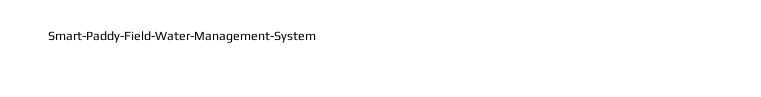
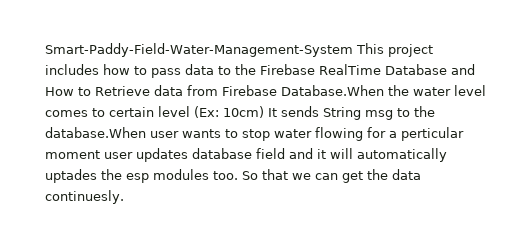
- Smart-Paddy-Field-Water-Management-System
+ Smart-Paddy-Field-Water-Management-System This project includes how to pass data to the Firebase RealTime Database and How to Retrieve data from Firebase Database.When the water level comes to certain level (Ex: 10cm) It sends String msg to the database.When user wants to stop water flowing for a perticular moment user updates database field and it will automatically uptades the esp modules too. So that we can get the data continuesly.

